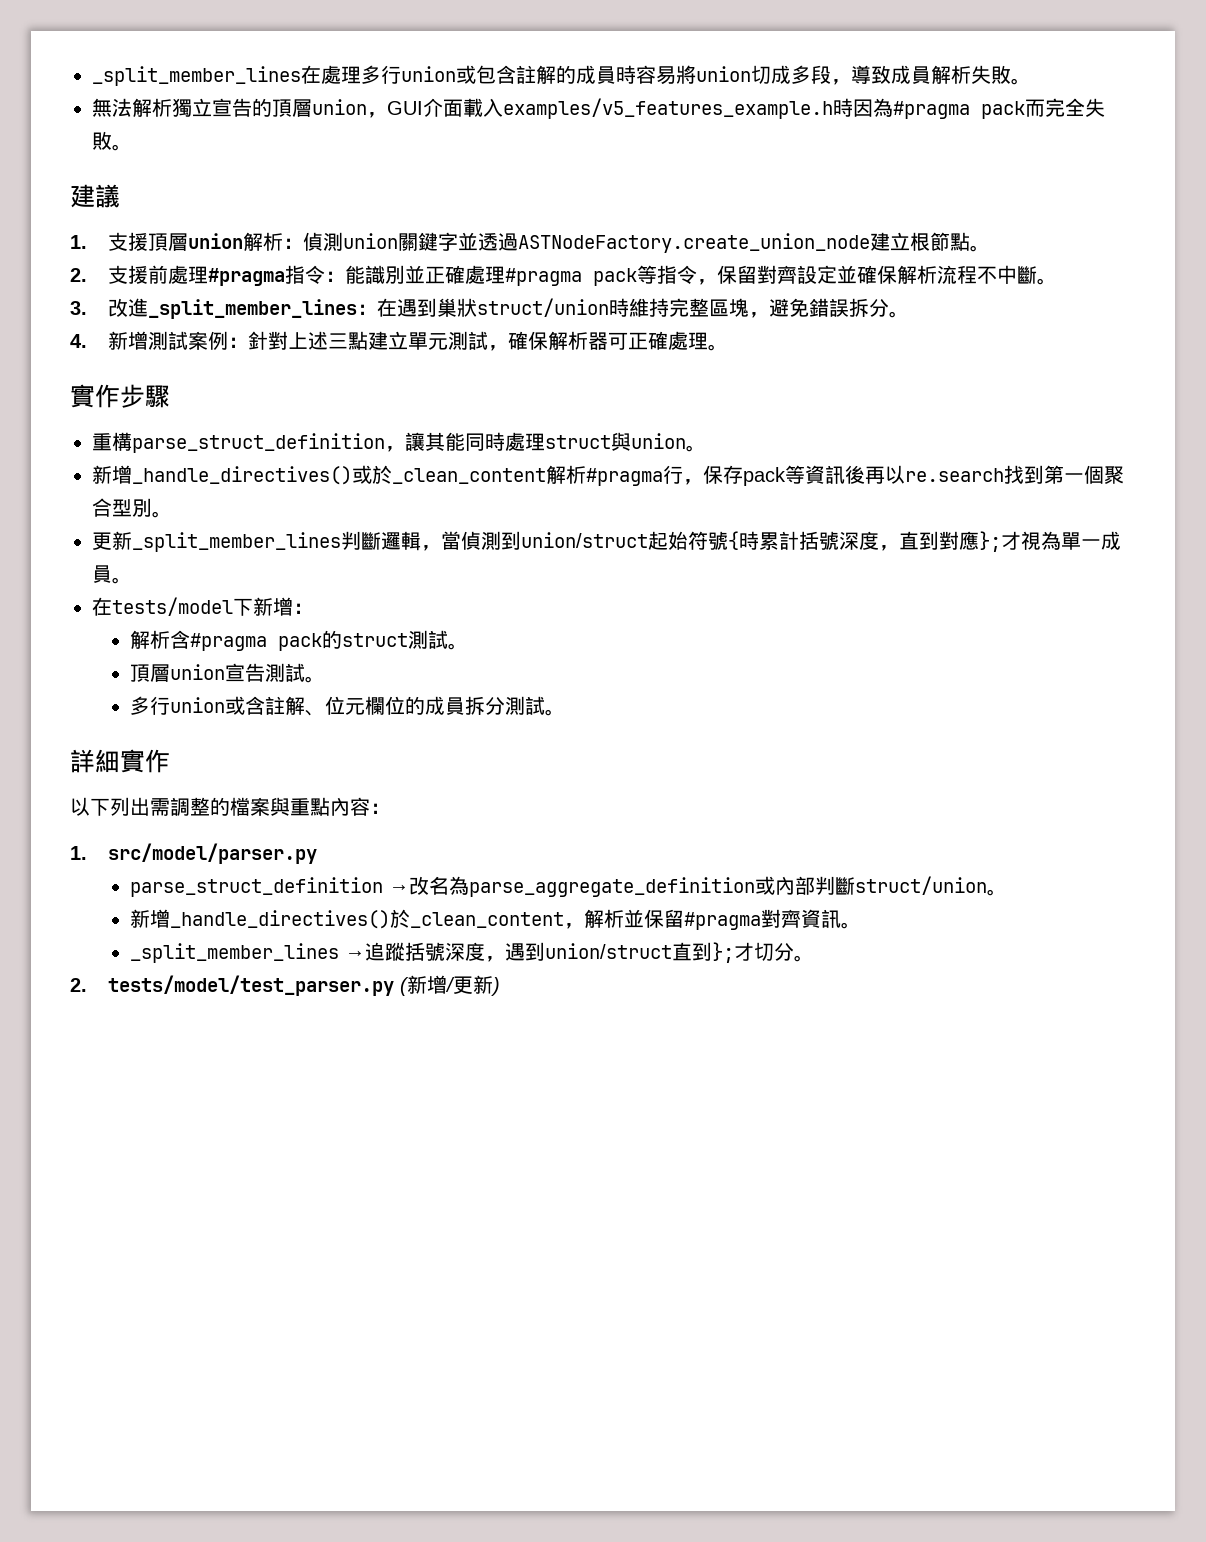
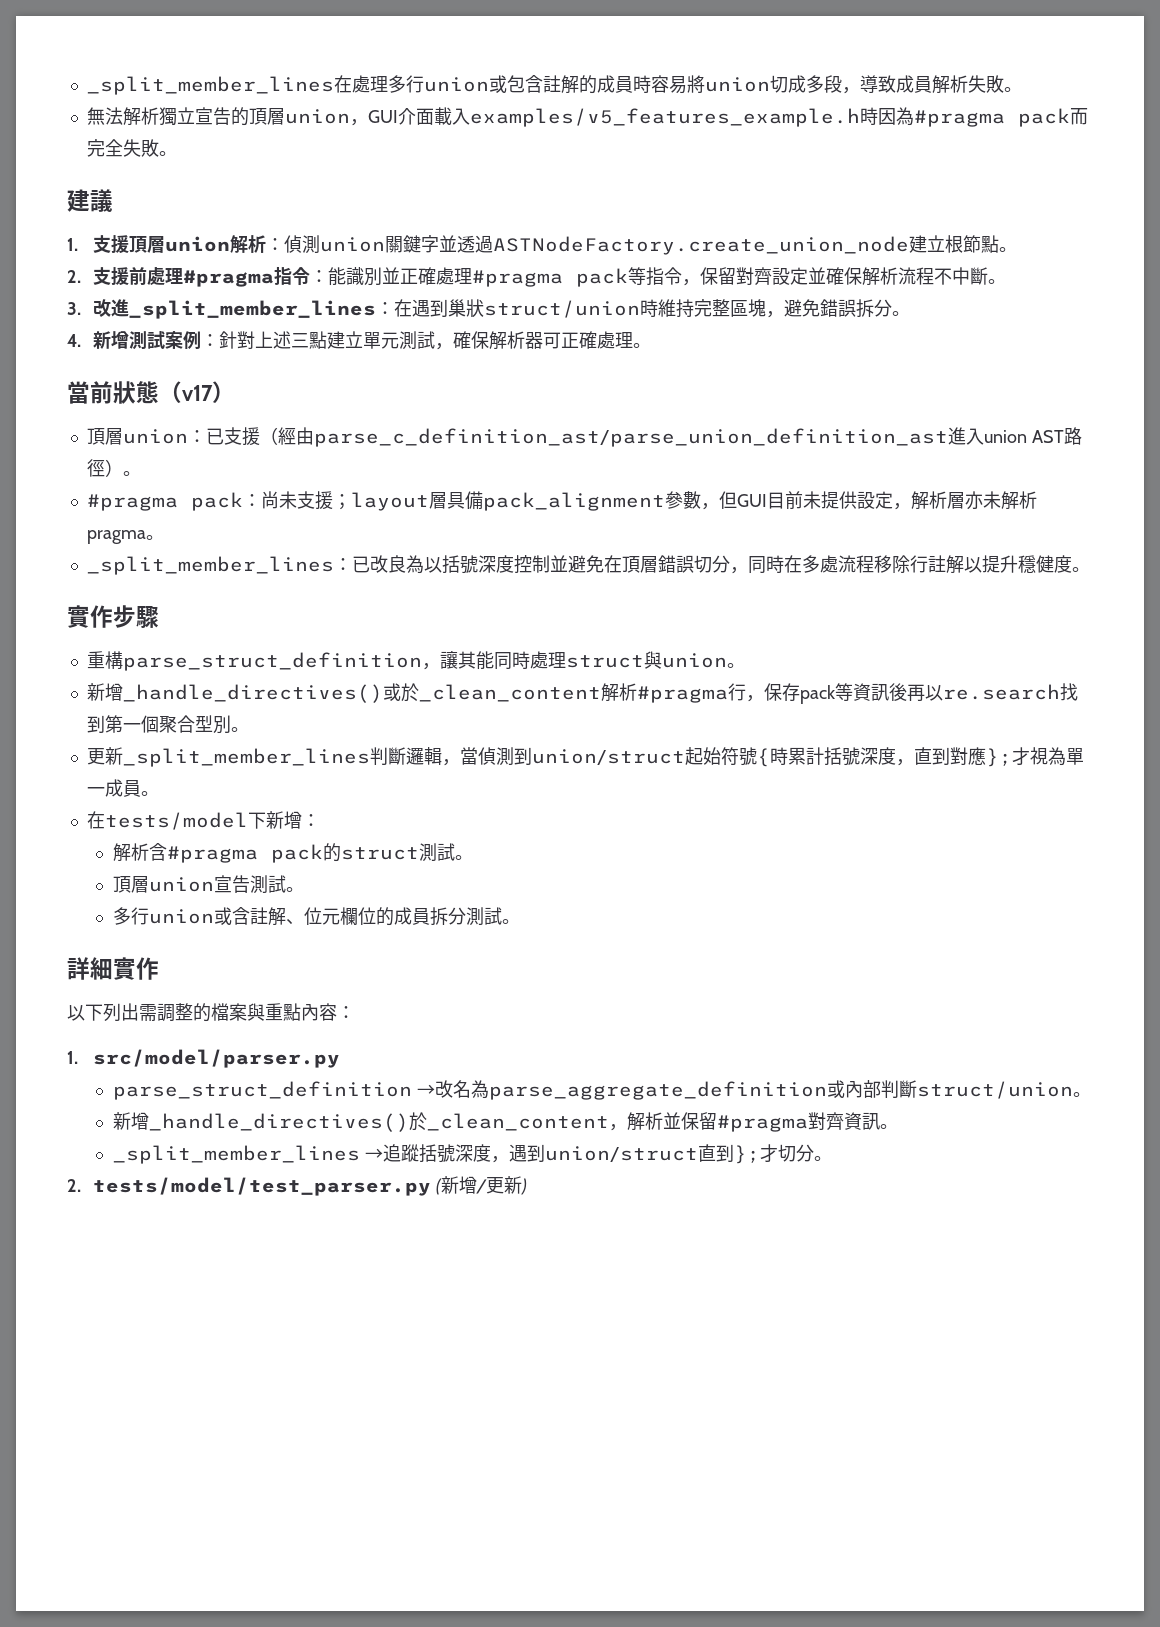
+ 當前狀態（v17）
+ 頂層union：已支援（經由parse_c_definition_ast/parse_union_definition_ast進入union AST路徑）。
+ #pragma pack：尚未支援；layout層具備pack_alignment參數，但GUI目前未提供設定，解析層亦未解析pragma。
+ _split_member_lines：已改良為以括號深度控制並避免在頂層錯誤切分，同時在多處流程移除行註解以提升穩健度。

